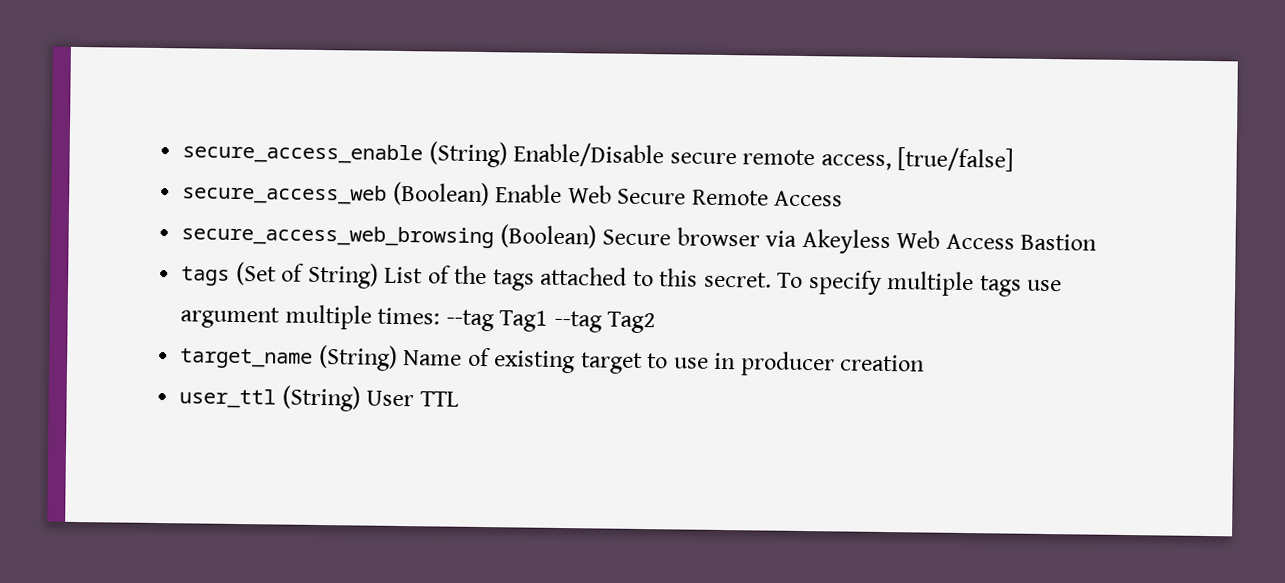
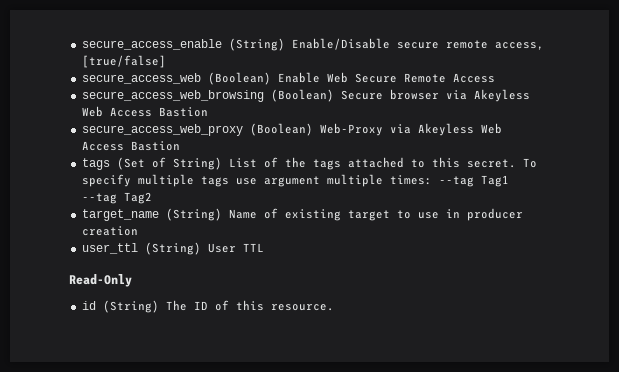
+ secure_access_web_proxy (Boolean) Web-Proxy via Akeyless Web Access Bastion
+ Read-Only
+ id (String) The ID of this resource.

